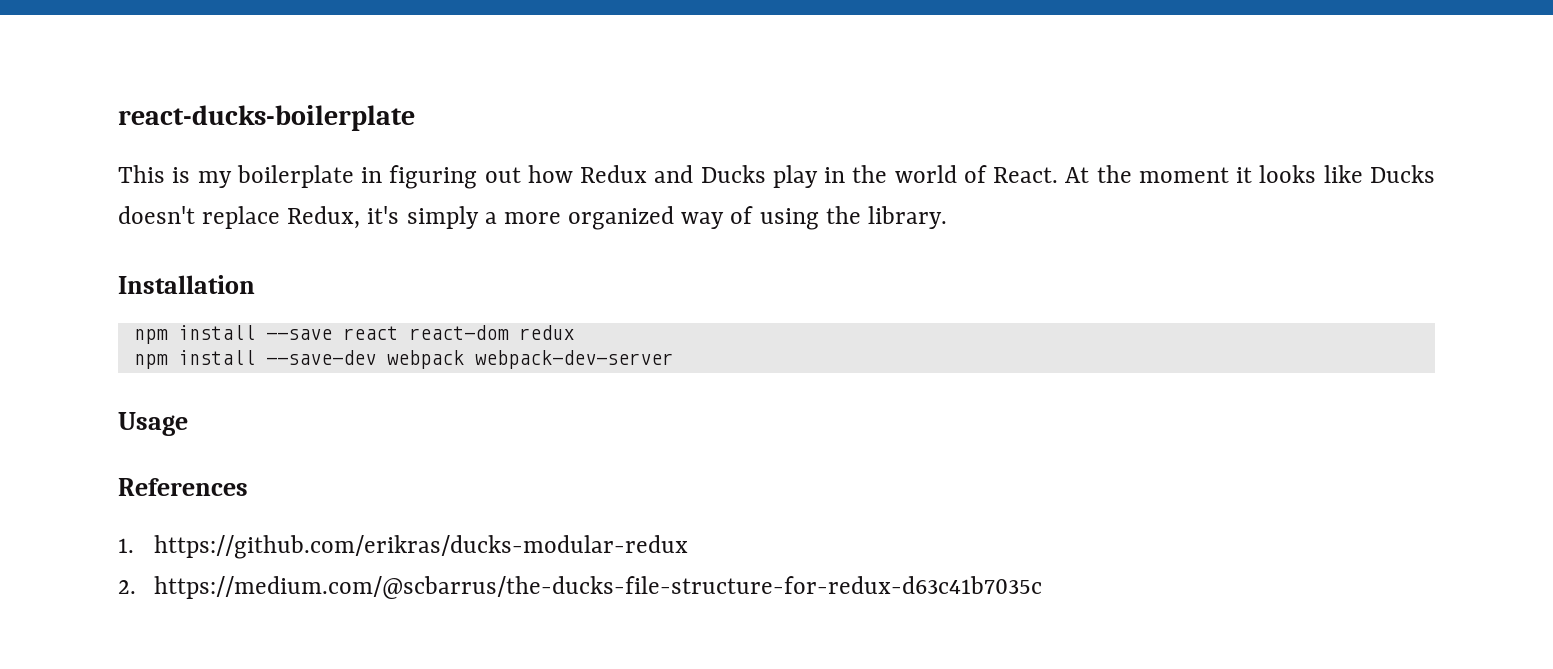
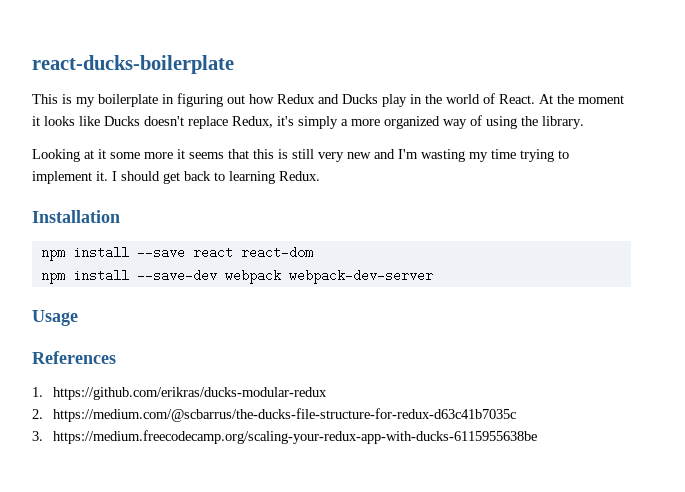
+ Looking at it some more it seems that this is still very new and I'm wasting my time trying to implement it. I should get back to learning Redux.
- npm install --save react react-dom redux
+ npm install --save react react-dom
+ 3. https://medium.freecodecamp.org/scaling-your-redux-app-with-ducks-6115955638be

